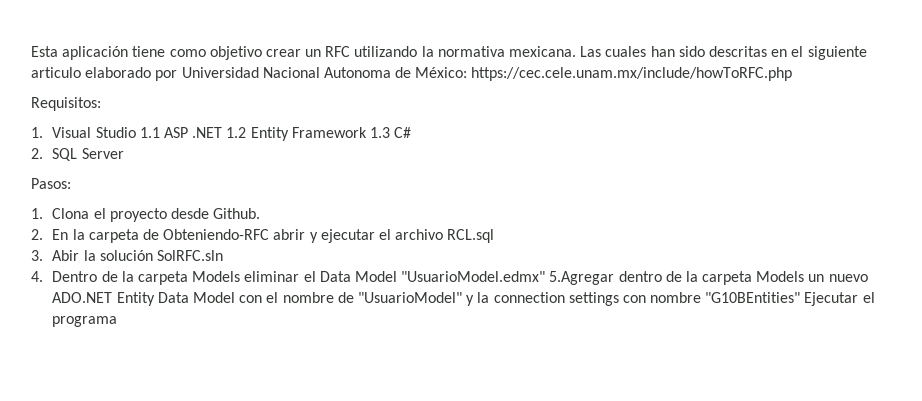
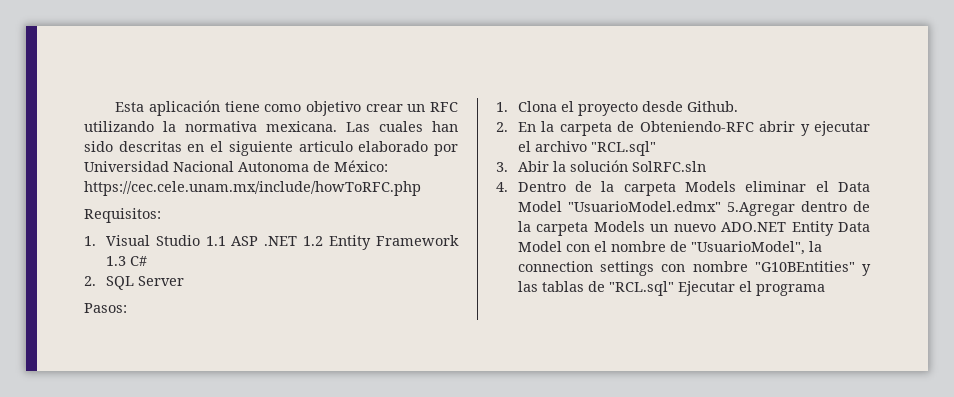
- 2. En la carpeta de Obteniendo-RFC abrir y ejecutar el archivo RCL.sql
+ 2. En la carpeta de Obteniendo-RFC abrir y ejecutar el archivo "RCL.sql"
- 4. Dentro de la carpeta Models eliminar el Data Model "UsuarioModel.edmx" 5.Agregar dentro de la carpeta Models un nuevo ADO.NET Entity Data Model con el nombre de "UsuarioModel" y la connection settings con nombre "G10BEntities" Ejecutar el programa
+ 4. Dentro de la carpeta Models eliminar el Data Model "UsuarioModel.edmx" 5.Agregar dentro de la carpeta Models un nuevo ADO.NET Entity Data Model con el nombre de "UsuarioModel", la connection settings con nombre "G10BEntities" y las tablas de "RCL.sql" Ejecutar el programa

